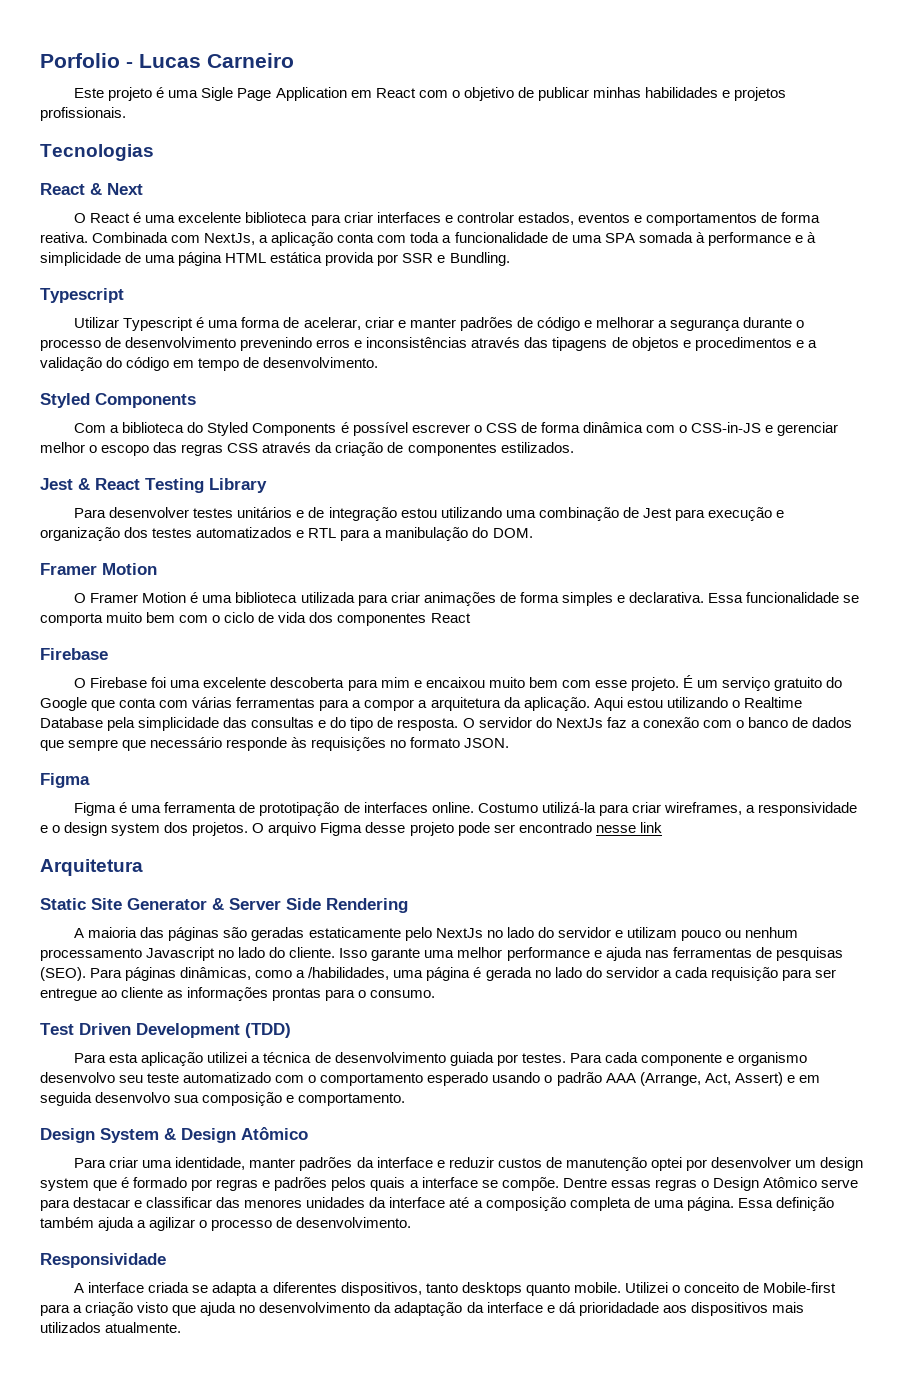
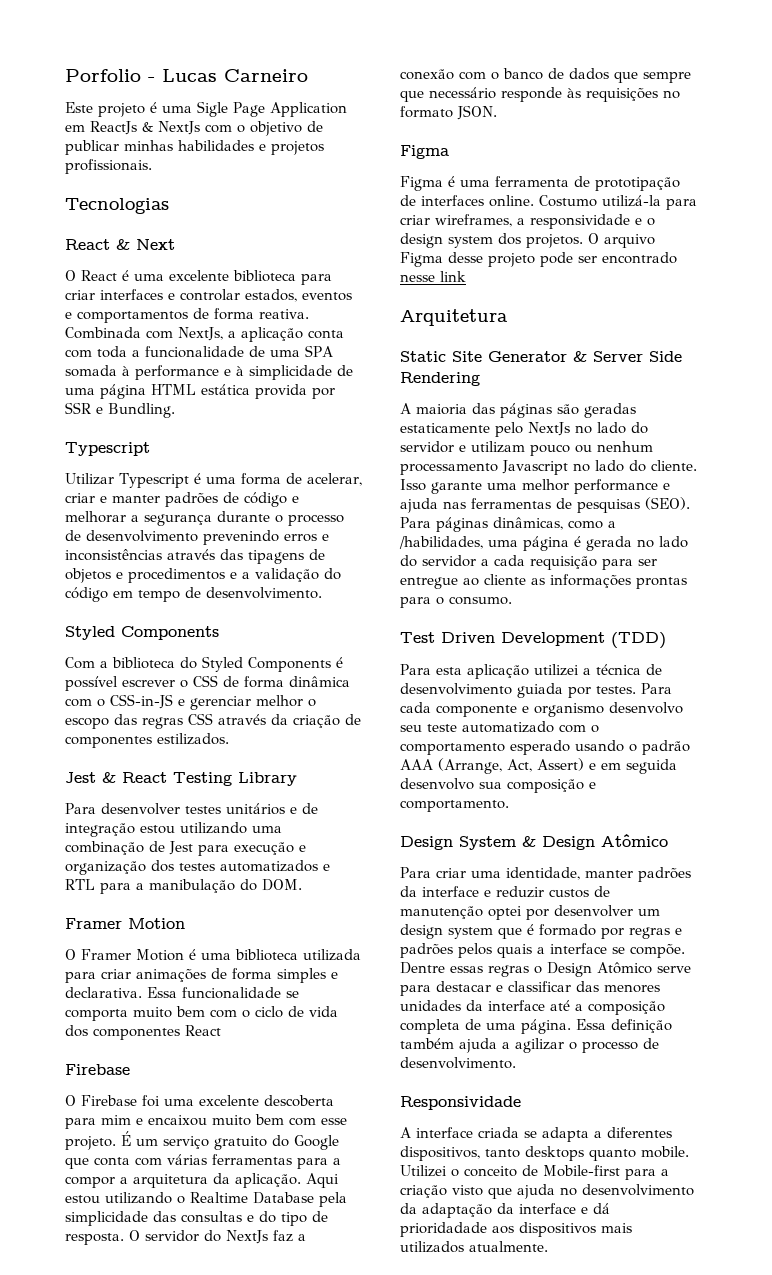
- Este projeto é uma Sigle Page Application em React com o objetivo de publicar minhas habilidades e projetos profissionais.
+ Este projeto é uma Sigle Page Application em ReactJs & NextJs com o objetivo de publicar minhas habilidades e projetos profissionais.

